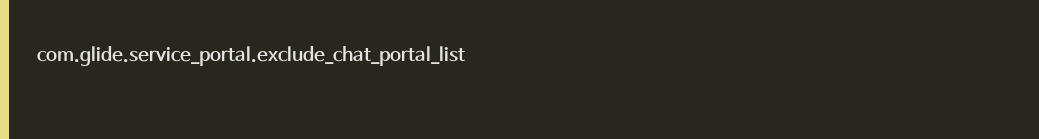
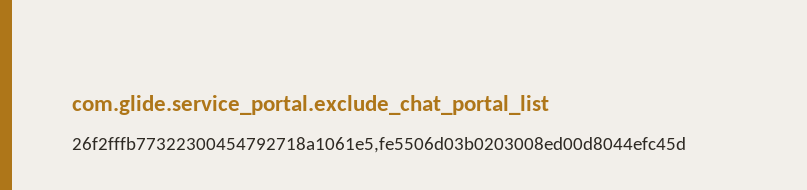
+ 26f2fffb77322300454792718a1061e5,fe5506d03b0203008ed00d8044efc45d

